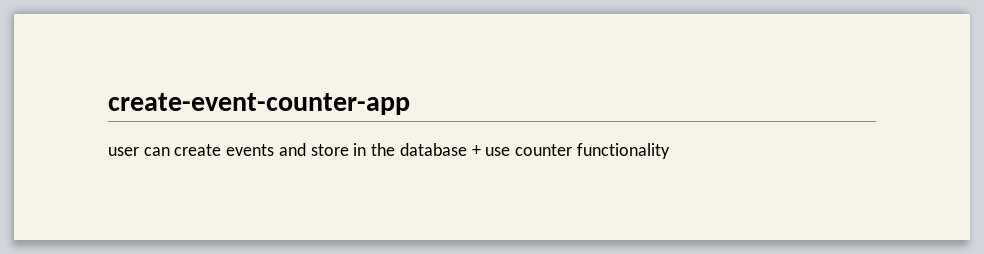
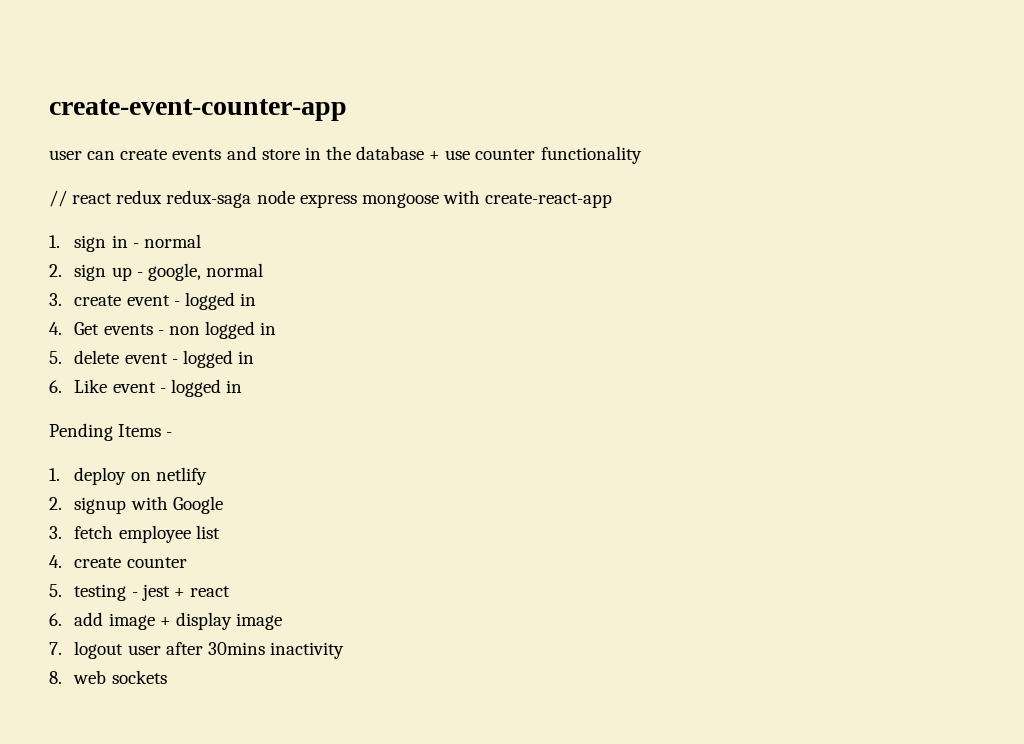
+ // react redux redux-saga node express mongoose with create-react-app
+ 1. sign in - normal
+ 2. sign up - google, normal
+ 3. create event - logged in
+ 4. Get events - non logged in
+ 5. delete event - logged in
+ 6. Like event - logged in
+ Pending Items -
+ 1. deploy on netlify
+ 2. signup with Google
+ 3. fetch employee list
+ 4. create counter
+ 5. testing - jest + react
+ 6. add image + display image
+ 7. logout user after 30mins inactivity
+ 8. web sockets

